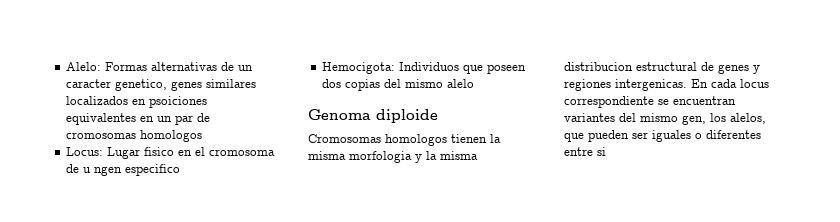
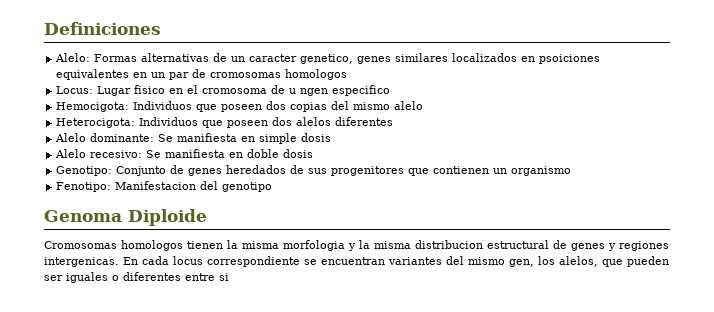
+ Definiciones
+ Heterocigota: Individuos que poseen dos alelos diferentes
+ Alelo dominante: Se manifiesta en simple dosis
+ Alelo recesivo: Se manifiesta en doble dosis
+ Genotipo: Conjunto de genes heredados de sus progenitores que contienen un organismo
+ Fenotipo: Manifestacion del genotipo
- Genoma diploide
+ Genoma Diploide

